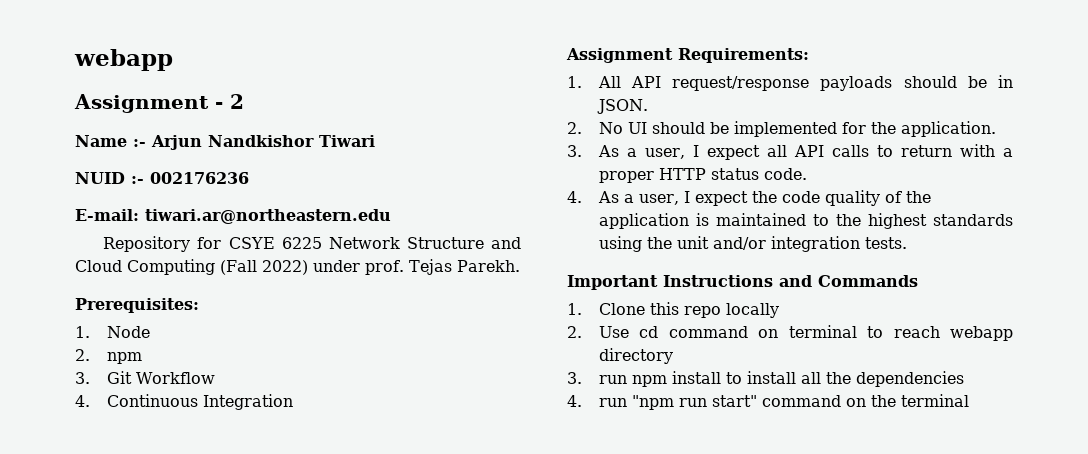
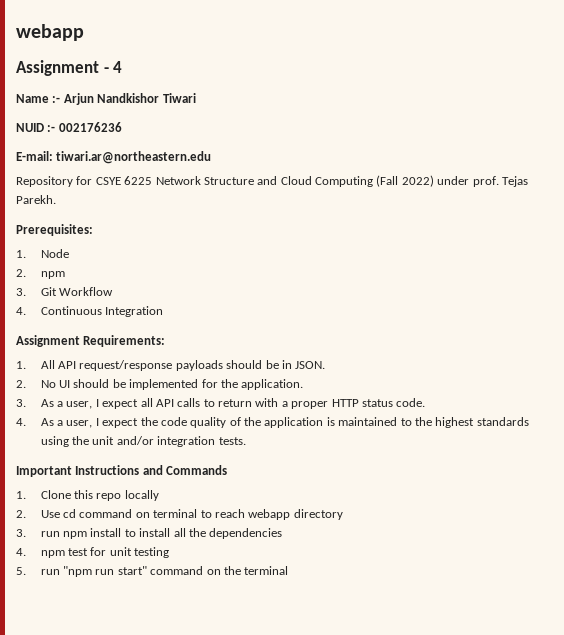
- Assignment - 2
+ Assignment - 4
- 4. run "npm run start" command on the terminal
+ 4. npm test for unit testing
+ 5. run "npm run start" command on the terminal

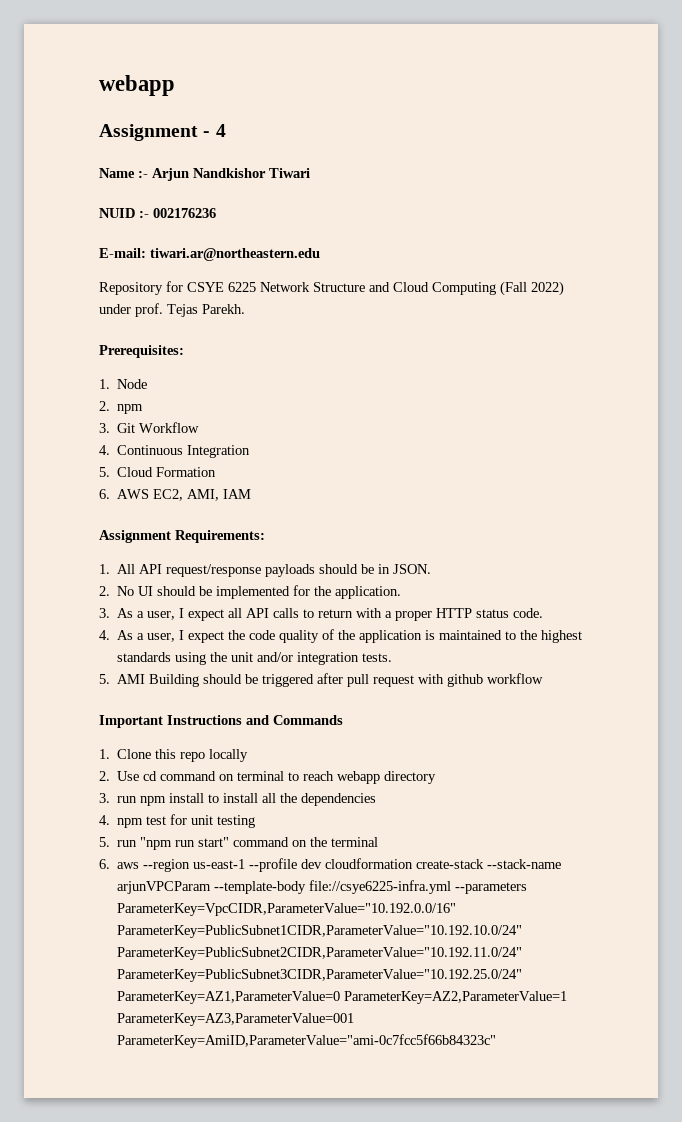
+ 5. Cloud Formation
+ 6. AWS EC2, AMI, IAM
+ 5. AMI Building should be triggered after pull request with github workflow
+ 6. aws --region us-east-1 --profile dev cloudformation create-stack --stack-name arjunVPCParam --template-body file://csye6225-infra.yml --parameters ParameterKey=VpcCIDR,ParameterValue="10.192.0.0/16" ParameterKey=PublicSubnet1CIDR,ParameterValue="10.192.10.0/24" ParameterKey=PublicSubnet2CIDR,ParameterValue="10.192.11.0/24" ParameterKey=PublicSubnet3CIDR,ParameterValue="10.192.25.0/24" ParameterKey=AZ1,ParameterValue=0 ParameterKey=AZ2,ParameterValue=1 ParameterKey=AZ3,ParameterValue=001 ParameterKey=AmiID,ParameterValue="ami-0c7fcc5f66b84323c"

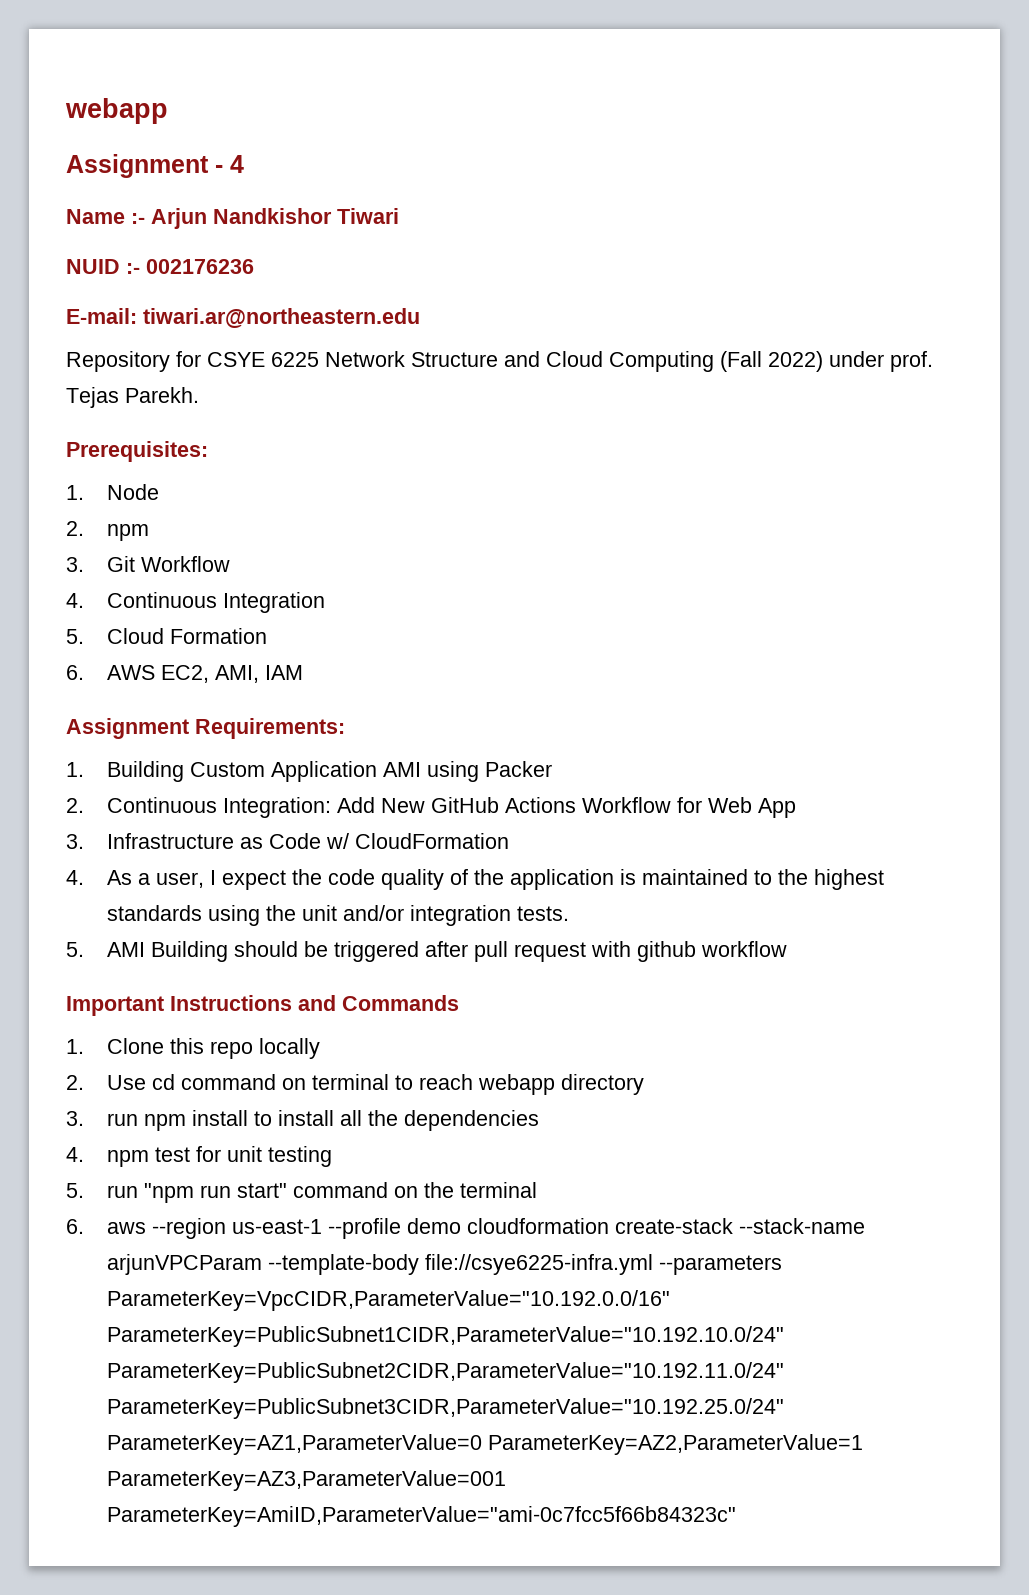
- 1. All API request/response payloads should be in JSON.
- 2. No UI should be implemented for the application.
- 3. As a user, I expect all API calls to return with a proper HTTP status code.
+ 1. Building Custom Application AMI using Packer
+ 2. Continuous Integration: Add New GitHub Actions Workflow for Web App
+ 3. Infrastructure as Code w/ CloudFormation
- 6. aws --region us-east-1 --profile dev cloudformation create-stack --stack-name arjunVPCParam --template-body file://csye6225-infra.yml --parameters ParameterKey=VpcCIDR,ParameterValue="10.192.0.0/16" ParameterKey=PublicSubnet1CIDR,ParameterValue="10.192.10.0/24" ParameterKey=PublicSubnet2CIDR,ParameterValue="10.192.11.0/24" ParameterKey=PublicSubnet3CIDR,ParameterValue="10.192.25.0/24" ParameterKey=AZ1,ParameterValue=0 ParameterKey=AZ2,ParameterValue=1 ParameterKey=AZ3,ParameterValue=001 ParameterKey=AmiID,ParameterValue="ami-0c7fcc5f66b84323c"
+ 6. aws --region us-east-1 --profile demo cloudformation create-stack --stack-name arjunVPCParam --template-body file://csye6225-infra.yml --parameters ParameterKey=VpcCIDR,ParameterValue="10.192.0.0/16" ParameterKey=PublicSubnet1CIDR,ParameterValue="10.192.10.0/24" ParameterKey=PublicSubnet2CIDR,ParameterValue="10.192.11.0/24" ParameterKey=PublicSubnet3CIDR,ParameterValue="10.192.25.0/24" ParameterKey=AZ1,ParameterValue=0 ParameterKey=AZ2,ParameterValue=1 ParameterKey=AZ3,ParameterValue=001 ParameterKey=AmiID,ParameterValue="ami-0c7fcc5f66b84323c"

